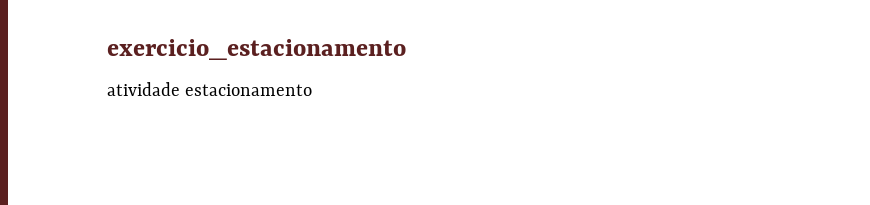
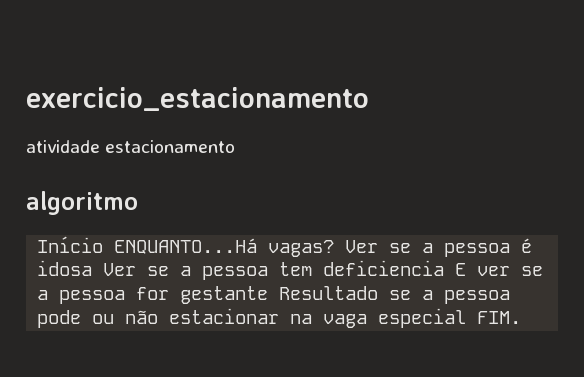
+ algoritmo
+ Início ENQUANTO...Há vagas? Ver se a pessoa é idosa Ver se a pessoa tem deficiencia E ver se a pessoa for gestante Resultado se a pessoa pode ou não estacionar na vaga especial FIM.

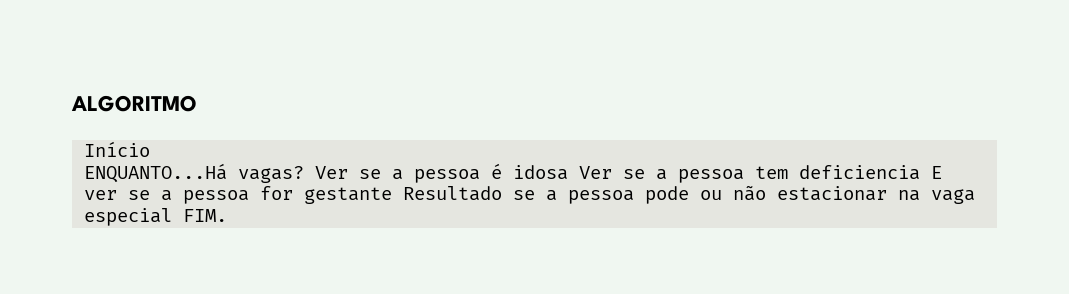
- exercicio_estacionamento
- atividade estacionamento
- algoritmo
+ ALGORITMO
- Início ENQUANTO...Há vagas?
+ Início
+ ENQUANTO...Há vagas?

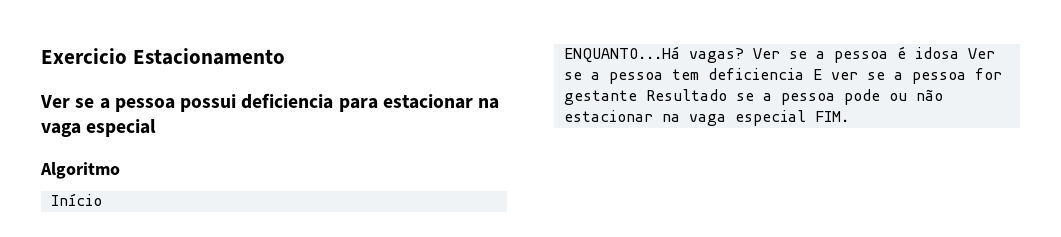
- ALGORITMO
+ Exercicio Estacionamento
+ Ver se a pessoa possui deficiencia para estacionar na vaga especial
+ Algoritmo

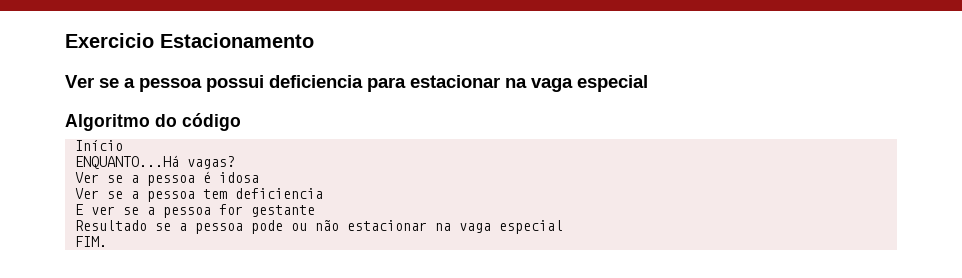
- Algoritmo
+ Algoritmo do código
- ENQUANTO...Há vagas? Ver se a pessoa é idosa Ver se a pessoa tem deficiencia E ver se a pessoa for gestante Resultado se a pessoa pode ou não estacionar na vaga especial FIM.
+ ENQUANTO...Há vagas?
+ Ver se a pessoa é idosa
+ Ver se a pessoa tem deficiencia
+ E ver se a pessoa for gestante
+ Resultado se a pessoa pode ou não estacionar na vaga especial
+ FIM.

